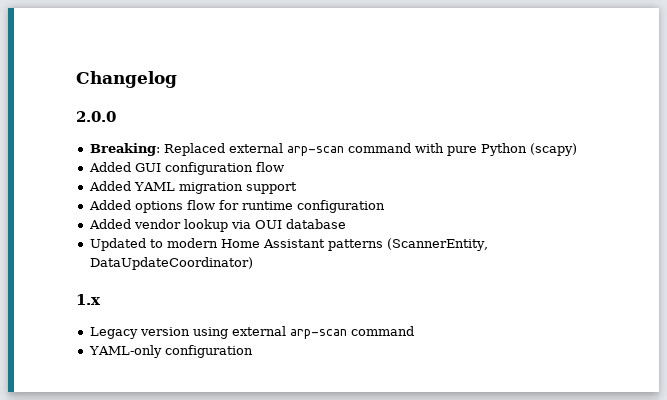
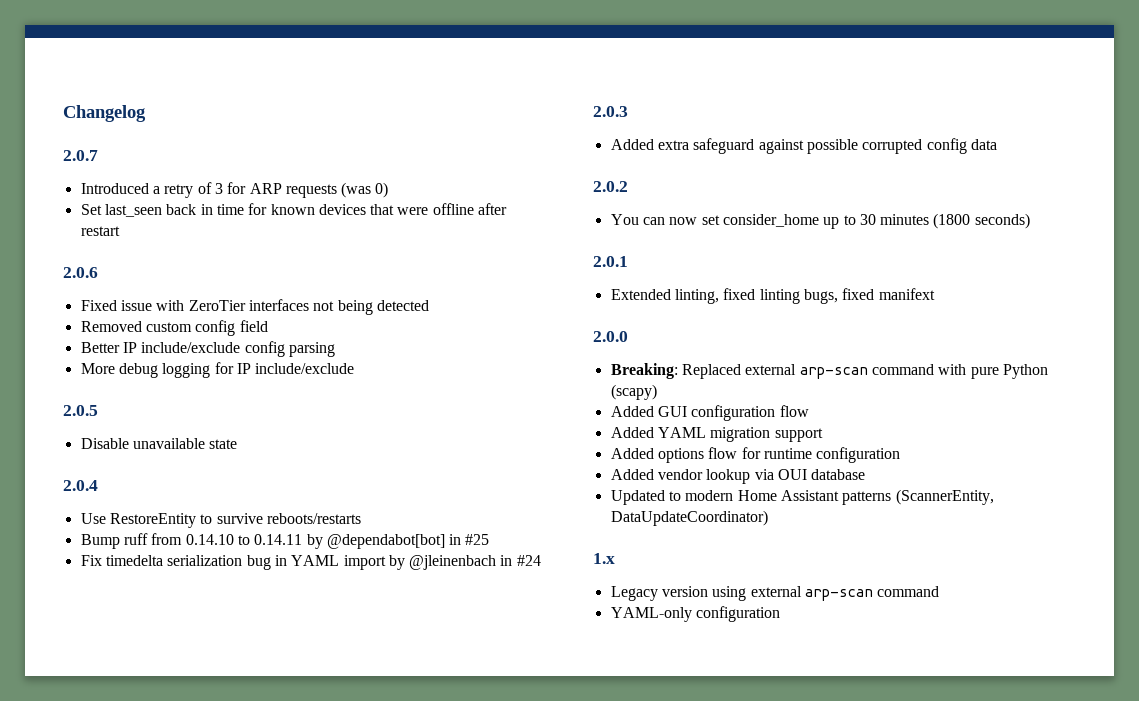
+ 2.0.7
+ Introduced a retry of 3 for ARP requests (was 0)
+ Set last_seen back in time for known devices that were offline after restart
+ 2.0.6
+ Fixed issue with ZeroTier interfaces not being detected
+ Removed custom config field
+ Better IP include/exclude config parsing
+ More debug logging for IP include/exclude
+ 2.0.5
+ Disable unavailable state
+ 2.0.4
+ Use RestoreEntity to survive reboots/restarts
+ Bump ruff from 0.14.10 to 0.14.11 by @dependabot[bot] in #25
+ Fix timedelta serialization bug in YAML import by @jleinenbach in #24
+ 2.0.3
+ Added extra safeguard against possible corrupted config data
+ 2.0.2
+ You can now set consider_home up to 30 minutes (1800 seconds)
+ 2.0.1
+ Extended linting, fixed linting bugs, fixed manifext

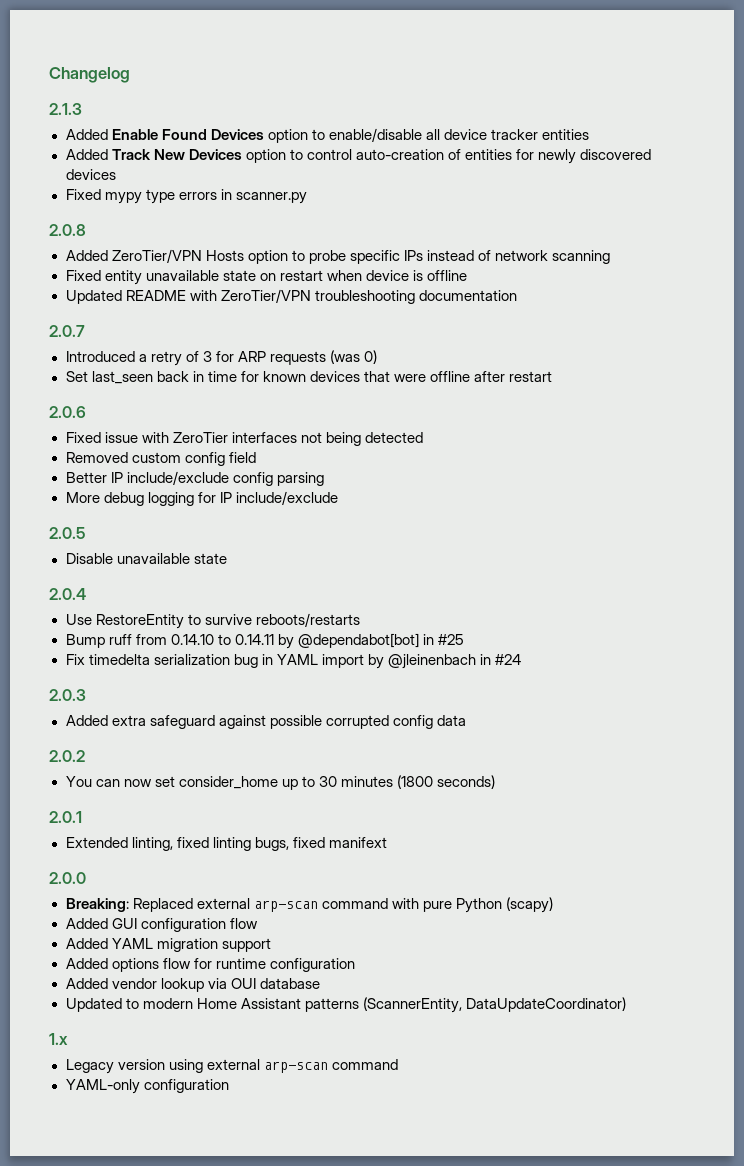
+ 2.1.3
+ Added Enable Found Devices option to enable/disable all device tracker entities
+ Added Track New Devices option to control auto-creation of entities for newly discovered devices
+ Fixed mypy type errors in scanner.py
+ 2.0.8
+ Added ZeroTier/VPN Hosts option to probe specific IPs instead of network scanning
+ Fixed entity unavailable state on restart when device is offline
+ Updated README with ZeroTier/VPN troubleshooting documentation

